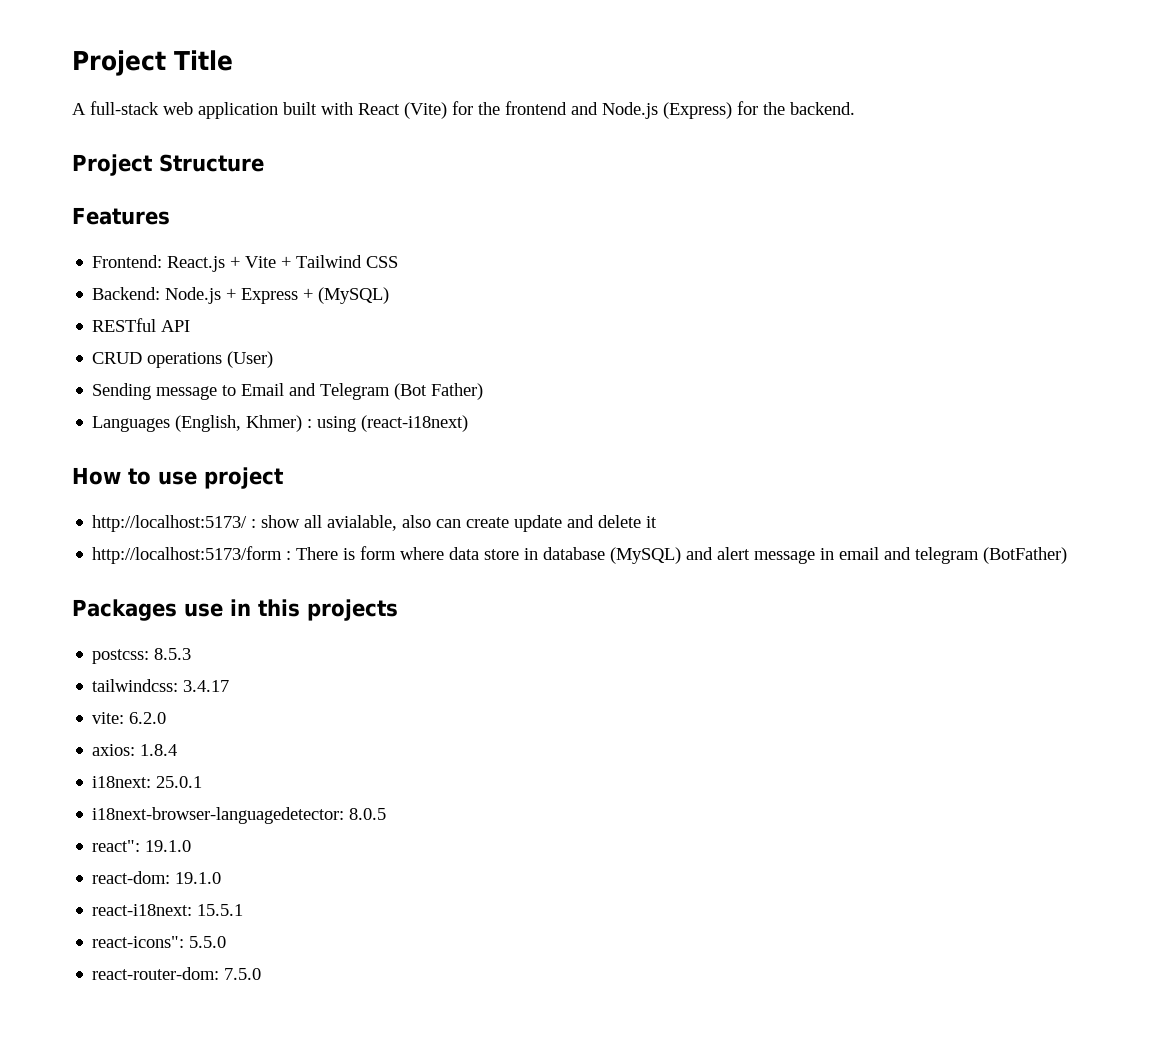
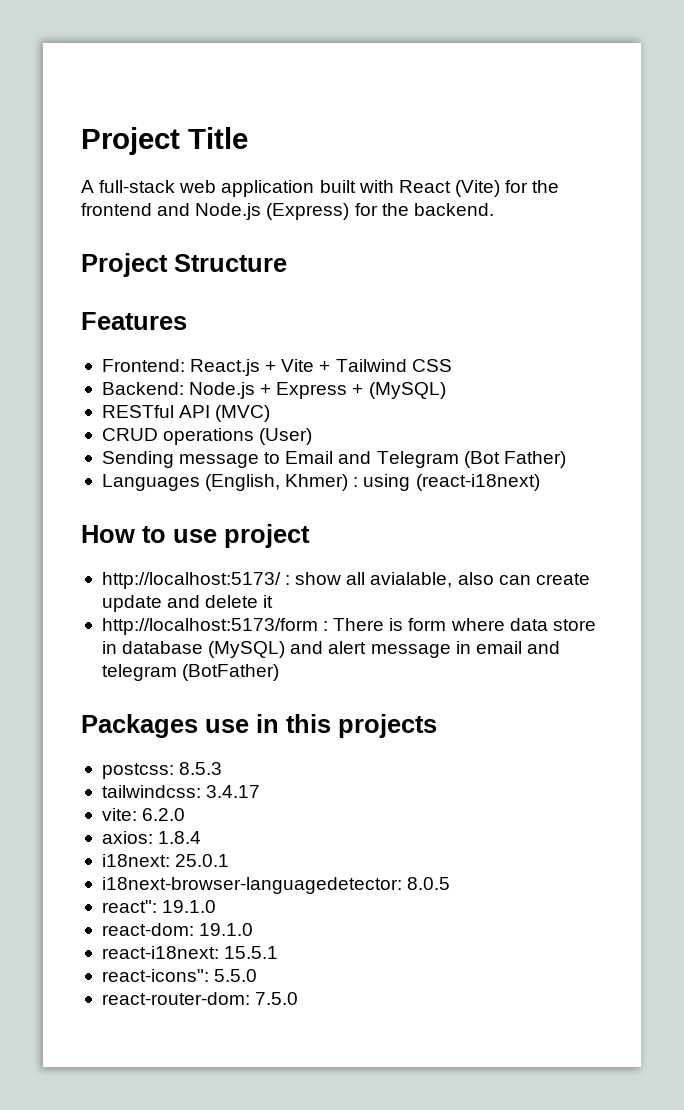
- RESTful API
+ RESTful API (MVC)

